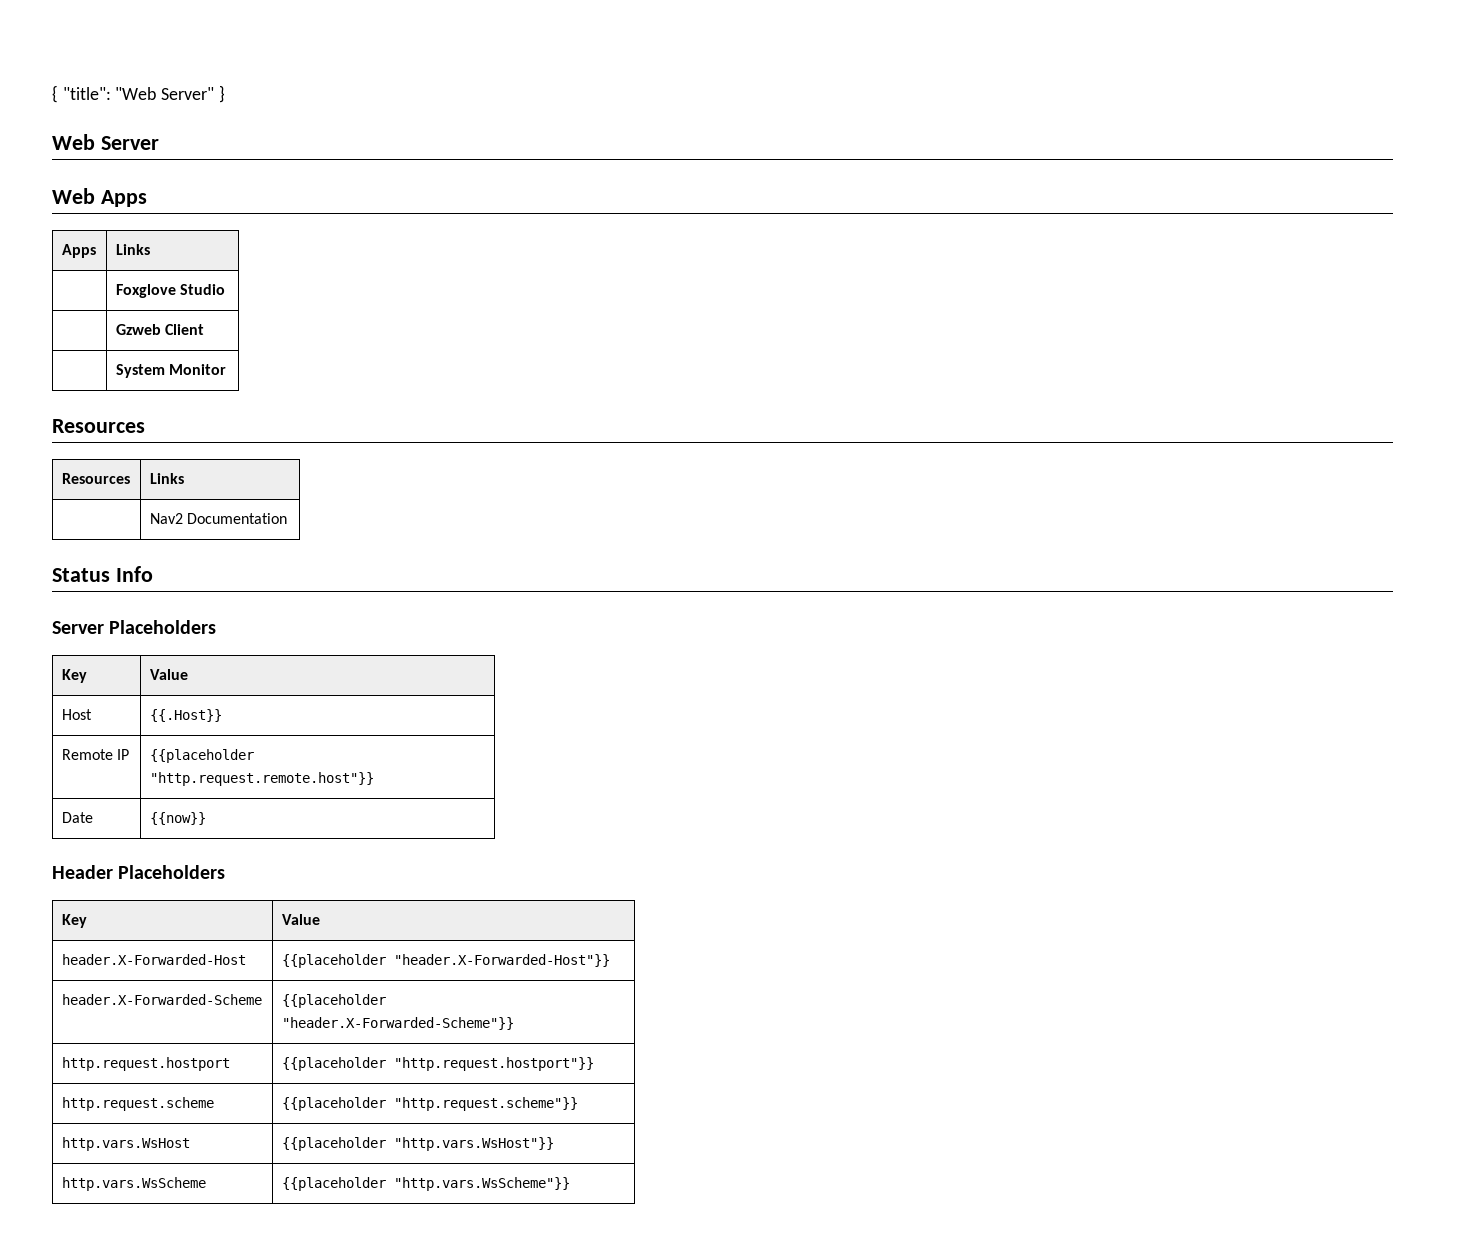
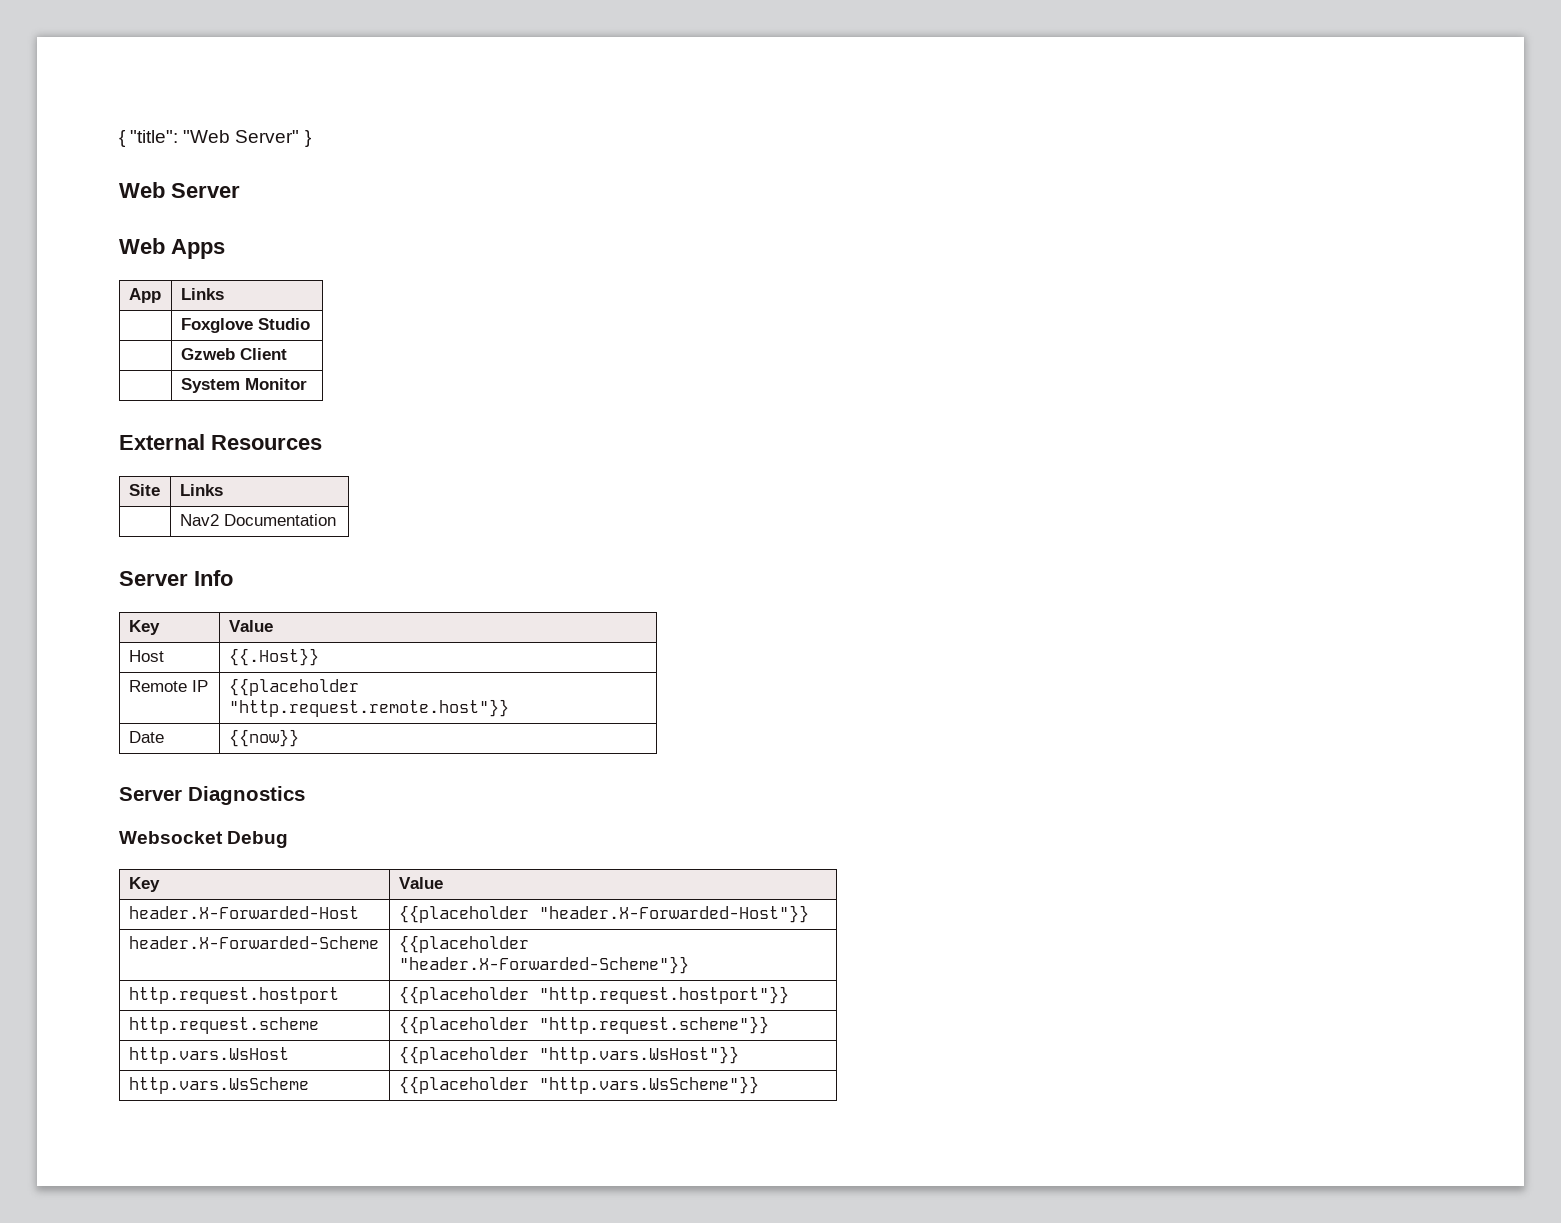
- Apps | Links
+ App | Links
  | System Monitor
- Resources
+ External Resources
- Resources | Links
+ Site | Links
- Status Info
+ Server Info
- Server Placeholders
- Header Placeholders
+ Server Diagnostics
+ Websocket Debug

